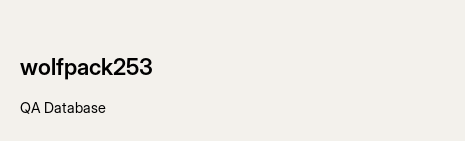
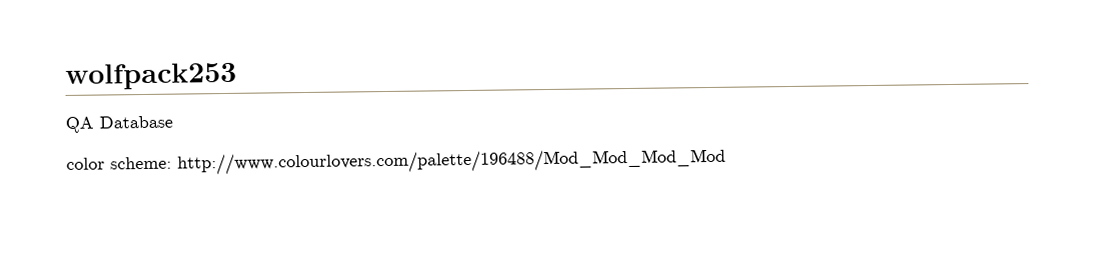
+ color scheme: http://www.colourlovers.com/palette/196488/Mod_Mod_Mod_Mod

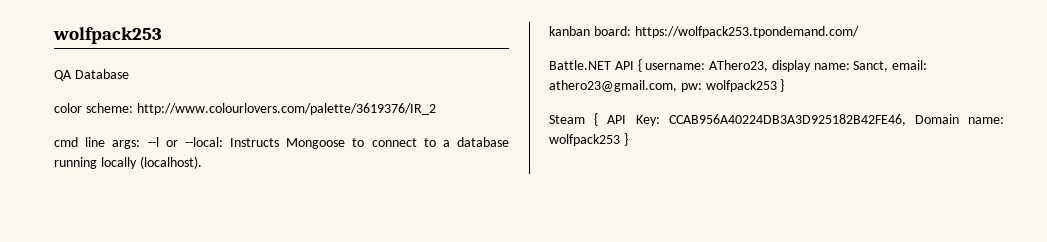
- color scheme: http://www.colourlovers.com/palette/196488/Mod_Mod_Mod_Mod
+ color scheme: http://www.colourlovers.com/palette/3619376/IR_2
+ cmd line args: --l or --local: Instructs Mongoose to connect to a database running locally (localhost).
+ kanban board: https://wolfpack253.tpondemand.com/
+ Battle.NET API { username: AThero23, display name: Sanct, email: athero23@gmail.com, pw: wolfpack253 }
+ Steam { API Key: CCAB956A40224DB3A3D925182B42FE46, Domain name: wolfpack253 }

